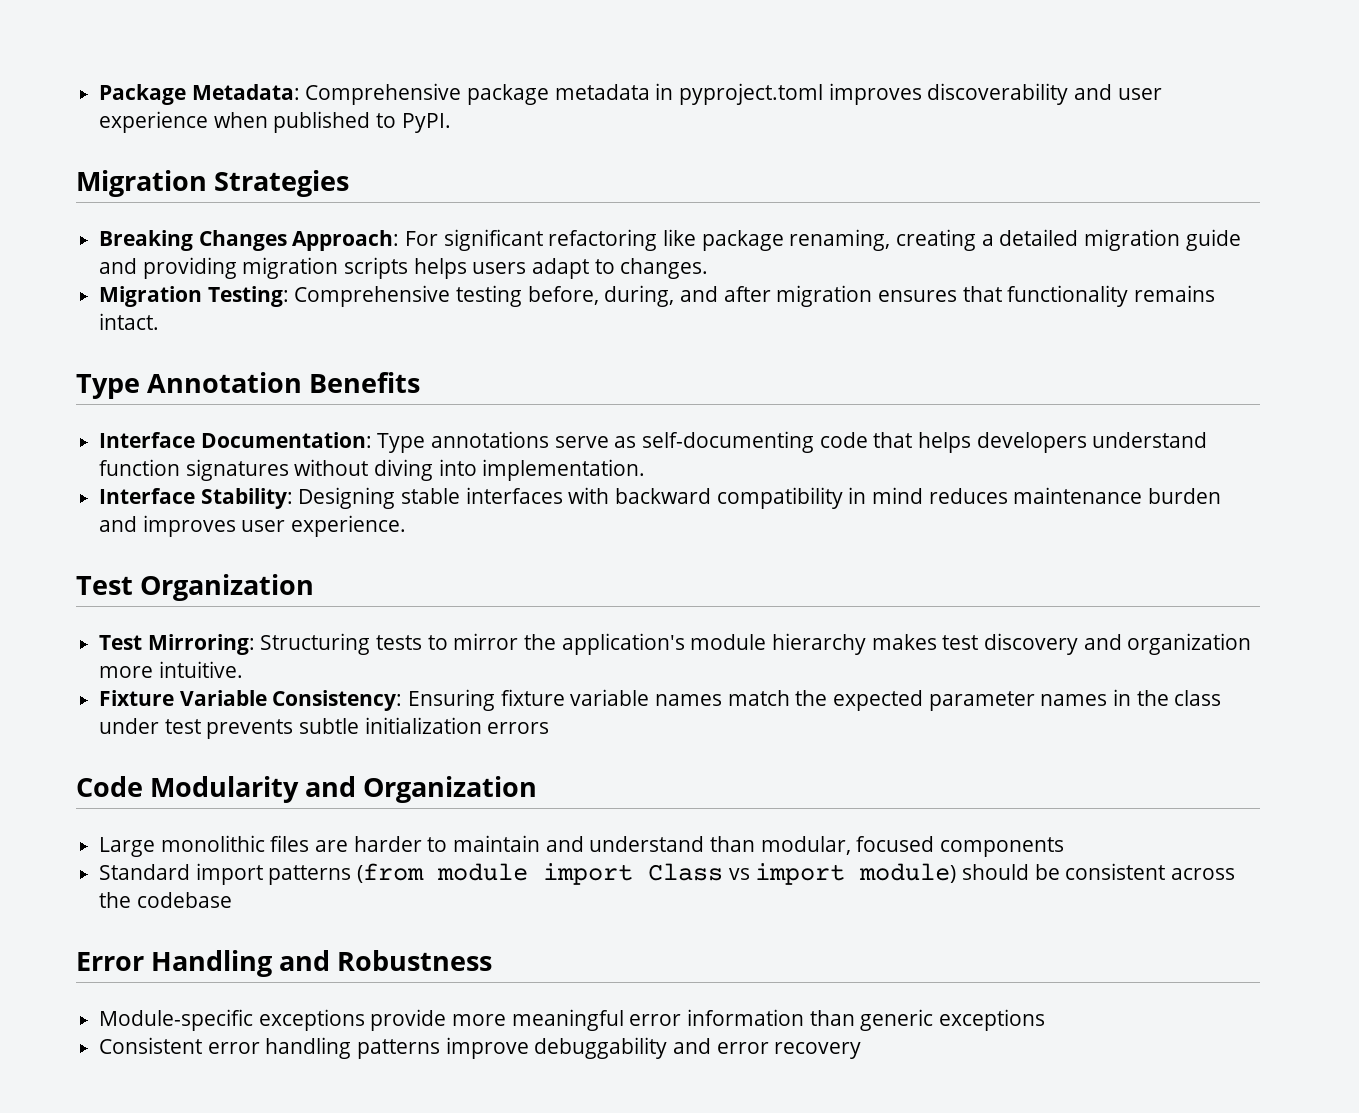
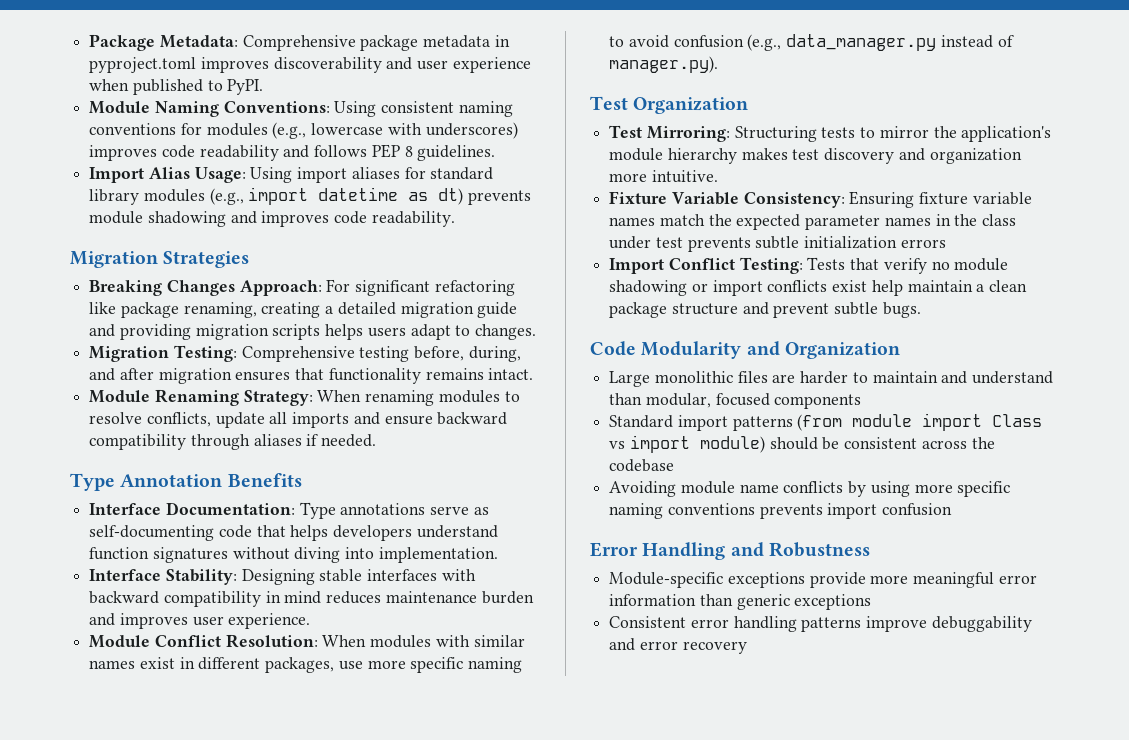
+ Module Naming Conventions: Using consistent naming conventions for modules (e.g., lowercase with underscores) improves code readability and follows PEP 8 guidelines.
+ Import Alias Usage: Using import aliases for standard library modules (e.g., import datetime as dt) prevents module shadowing and improves code readability.
+ Module Renaming Strategy: When renaming modules to resolve conflicts, update all imports and ensure backward compatibility through aliases if needed.
+ Module Conflict Resolution: When modules with similar names exist in different packages, use more specific naming to avoid confusion (e.g., data_manager.py instead of manager.py).
+ Import Conflict Testing: Tests that verify no module shadowing or import conflicts exist help maintain a clean package structure and prevent subtle bugs.
+ Avoiding module name conflicts by using more specific naming conventions prevents import confusion

